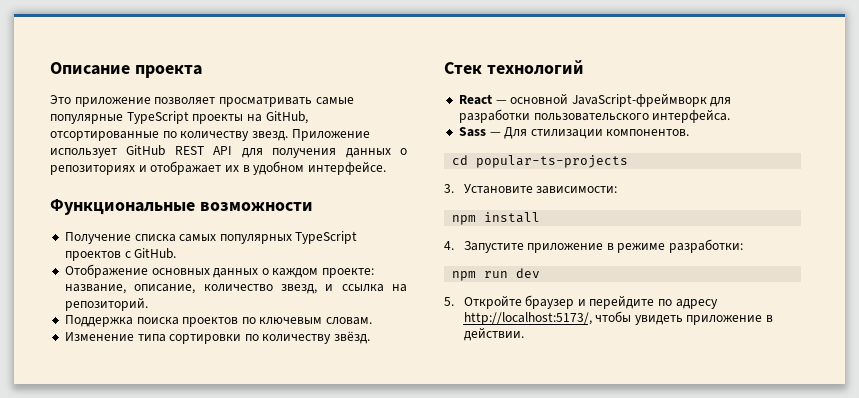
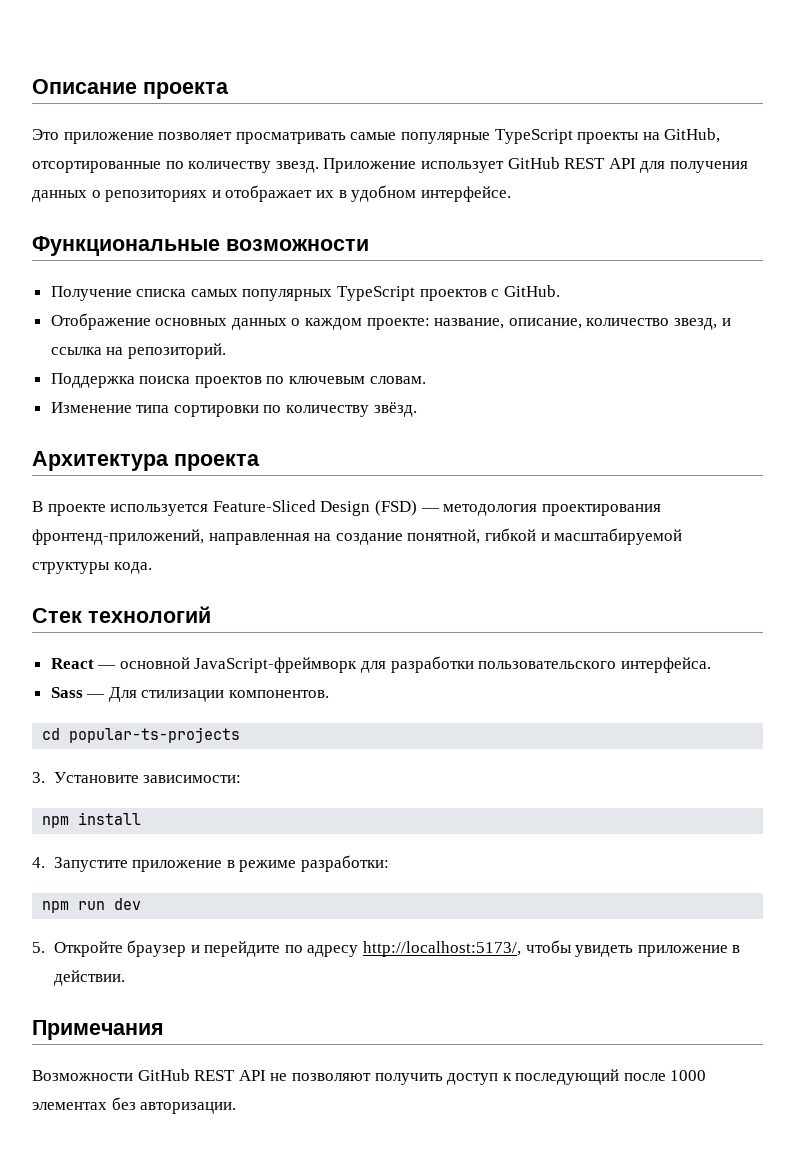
+ Архитектура проекта
+ В проекте используется Feature-Sliced Design (FSD) — методология проектирования фронтенд-приложений, направленная на создание понятной, гибкой и масштабируемой структуры кода.
+ Примечания
+ Возможности GitHub REST API не позволяют получить доступ к последующий после 1000 элементах без авторизации.

